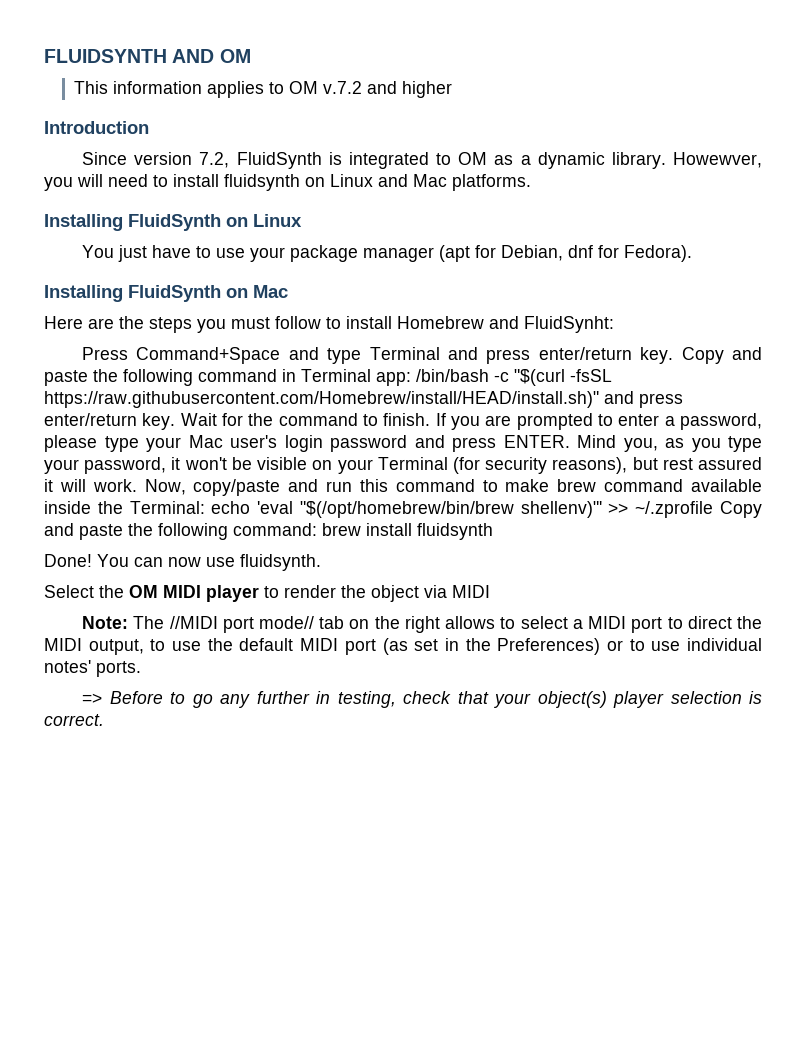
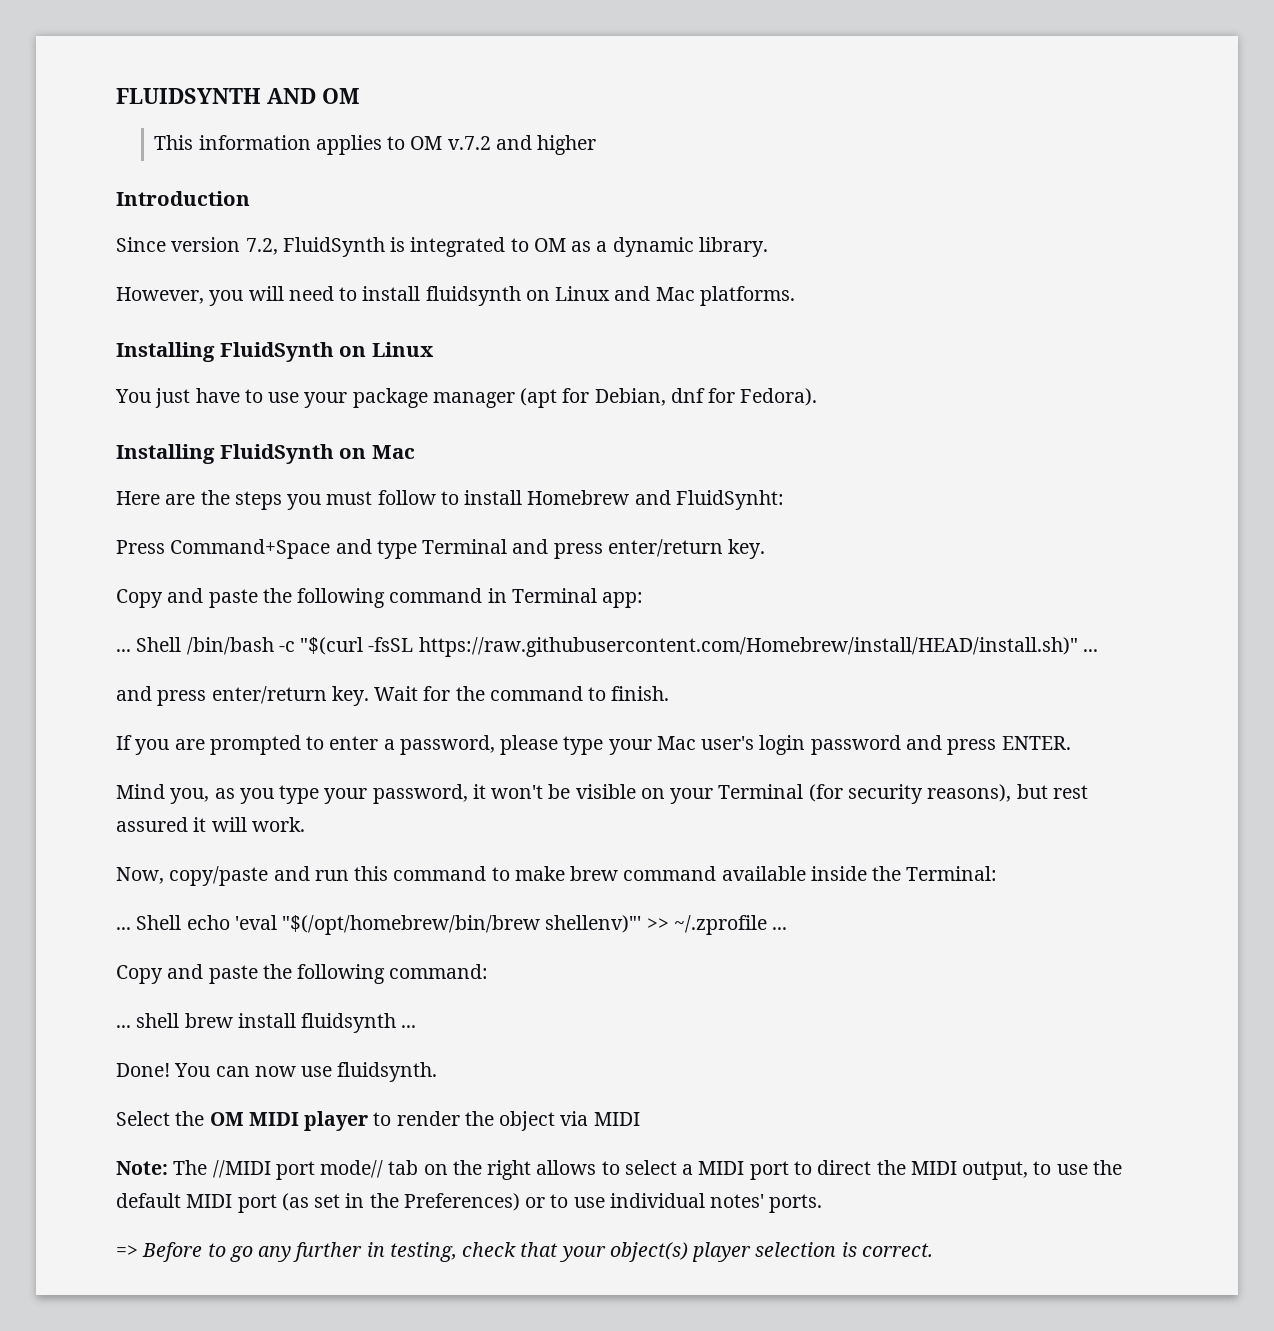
- Since version 7.2, FluidSynth is integrated to OM as a dynamic library. Howewver, you will need to install fluidsynth on Linux and Mac platforms.
+ Since version 7.2, FluidSynth is integrated to OM as a dynamic library.
+ However, you will need to install fluidsynth on Linux and Mac platforms.
- Press Command+Space and type Terminal and press enter/return key. Copy and paste the following command in Terminal app: /bin/bash -c "$(curl -fsSL https://raw.githubusercontent.com/Homebrew/install/HEAD/install.sh)" and press enter/return key.
+ Press Command+Space and type Terminal and press enter/return key.
+ Copy and paste the following command in Terminal app:
+ ... Shell /bin/bash -c "$(curl -fsSL https://raw.githubusercontent.com/Homebrew/install/HEAD/install.sh)" ...
+ and press enter/return key.
- Wait for the command to finish. If you are prompted to enter a password, please type your Mac user's login password and press ENTER. Mind you, as you type your password, it won't be visible on your Terminal (for security reasons), but rest assured it will work. Now, copy/paste and run this command to make brew command available inside the Terminal: echo 'eval "$(/opt/homebrew/bin/brew shellenv)"' >> ~/.zprofile Copy and paste the following command: brew install fluidsynth
+ Wait for the command to finish.
+ If you are prompted to enter a password, please type your Mac user's login password and press ENTER.
+ Mind you, as you type your password, it won't be visible on your Terminal (for security reasons), but rest assured it will work.
+ Now, copy/paste and run this command to make brew command available inside the Terminal:
+ ... Shell echo 'eval "$(/opt/homebrew/bin/brew shellenv)"' >> ~/.zprofile ...
+ Copy and paste the following command:
+ ... shell brew install fluidsynth ...

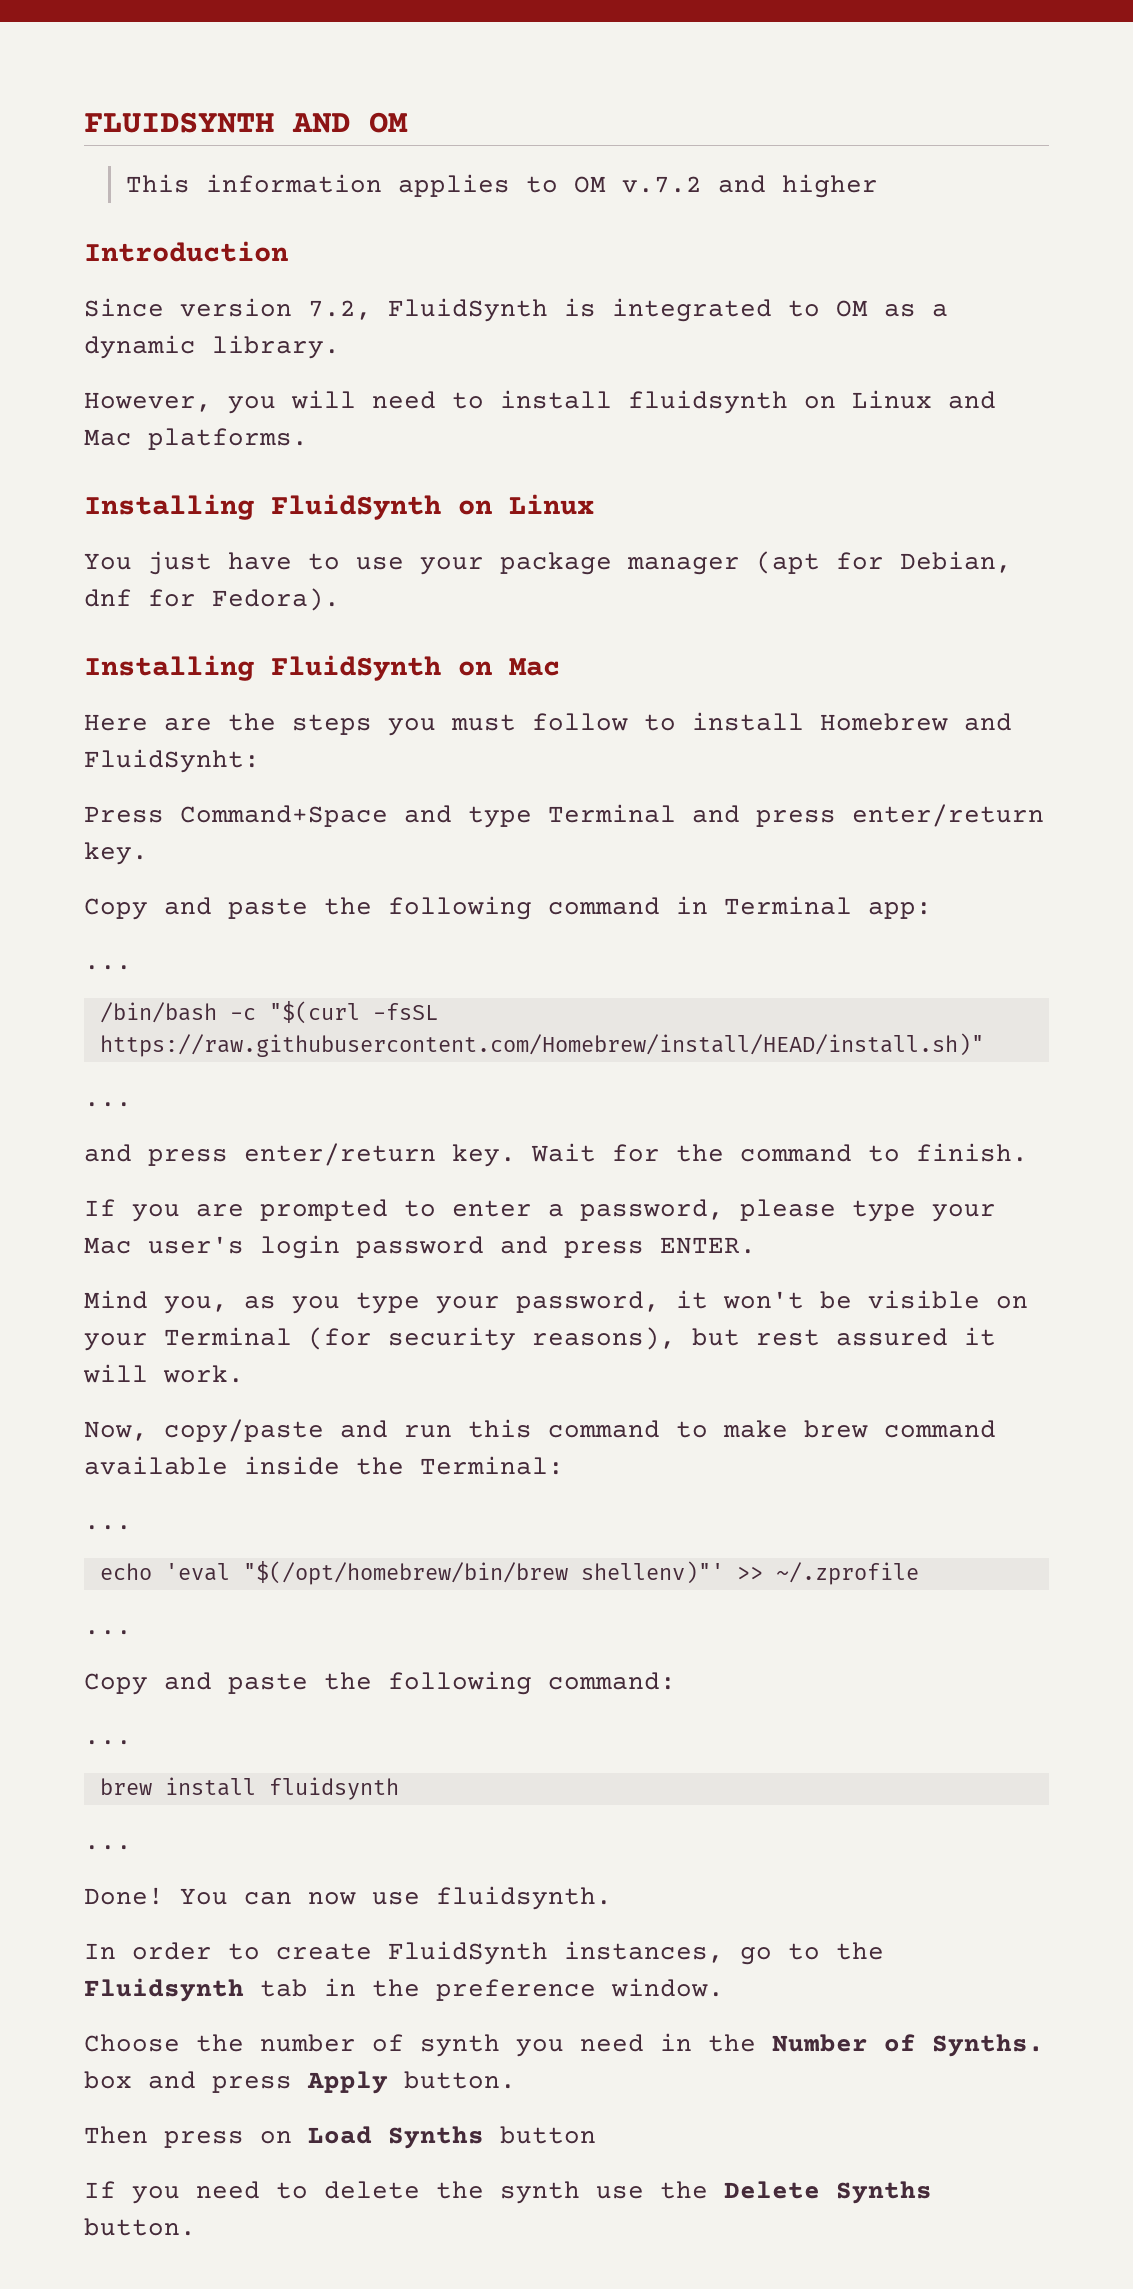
  Copy and paste the following command in Terminal app:
- ... Shell /bin/bash -c "$(curl -fsSL https://raw.githubusercontent.com/Homebrew/install/HEAD/install.sh)" ...
+ ...
+ /bin/bash -c "$(curl -fsSL https://raw.githubusercontent.com/Homebrew/install/HEAD/install.sh)"
+ ...
  Now, copy/paste and run this command to make brew command available inside the Terminal:
- ... Shell echo 'eval "$(/opt/homebrew/bin/brew shellenv)"' >> ~/.zprofile ...
+ ...
+ echo 'eval "$(/opt/homebrew/bin/brew shellenv)"' >> ~/.zprofile
+ ...
  Copy and paste the following command:
- ... shell brew install fluidsynth ...
+ ...
+ brew install fluidsynth
+ ...
- Select the OM MIDI player to render the object via MIDI
- Note: The //MIDI port mode// tab on the right allows to select a MIDI port to direct the MIDI output, to use the default MIDI port (as set in the Preferences) or to use individual notes' ports.
- => Before to go any further in testing, check that your object(s) player selection is correct.
+ In order to create FluidSynth instances, go to the Fluidsynth tab in the preference window.
+ Choose the number of synth you need in the Number of Synths. box and press Apply button.
+ Then press on Load Synths button
+ If you need to delete the synth use the Delete Synths button.

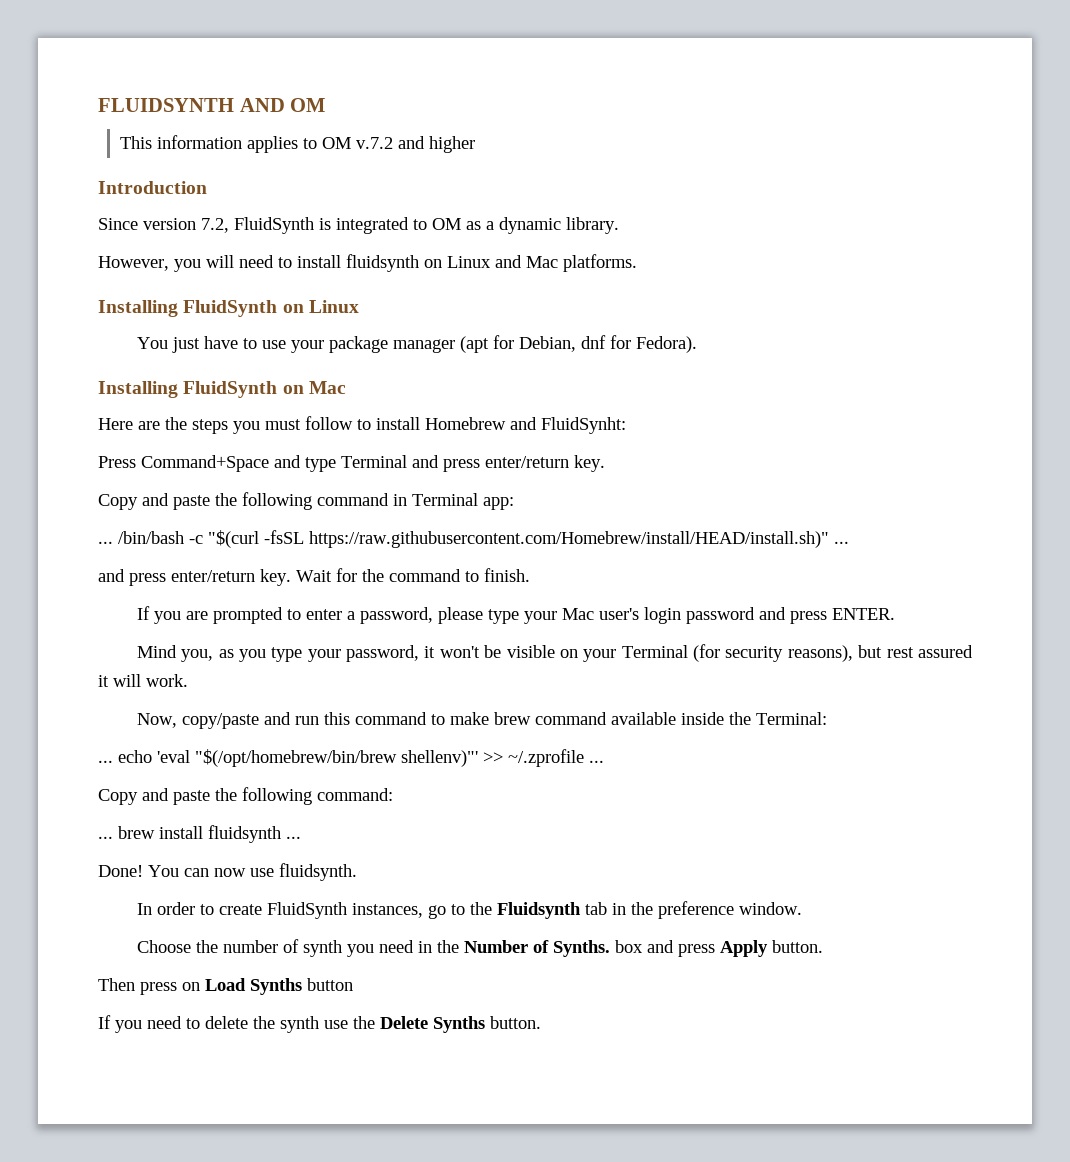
  Copy and paste the following command in Terminal app:
- ...
- /bin/bash -c "$(curl -fsSL https://raw.githubusercontent.com/Homebrew/install/HEAD/install.sh)"
- ...
+ ... /bin/bash -c "$(curl -fsSL https://raw.githubusercontent.com/Homebrew/install/HEAD/install.sh)" ...
  Now, copy/paste and run this command to make brew command available inside the Terminal:
- ...
- echo 'eval "$(/opt/homebrew/bin/brew shellenv)"' >> ~/.zprofile
- ...
+ ... echo 'eval "$(/opt/homebrew/bin/brew shellenv)"' >> ~/.zprofile ...
  Copy and paste the following command:
- ...
- brew install fluidsynth
- ...
+ ... brew install fluidsynth ...

